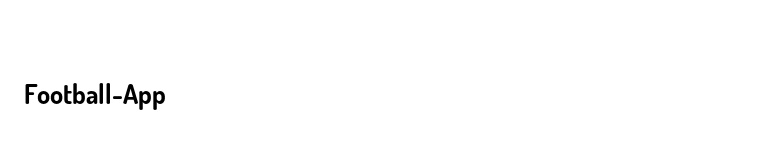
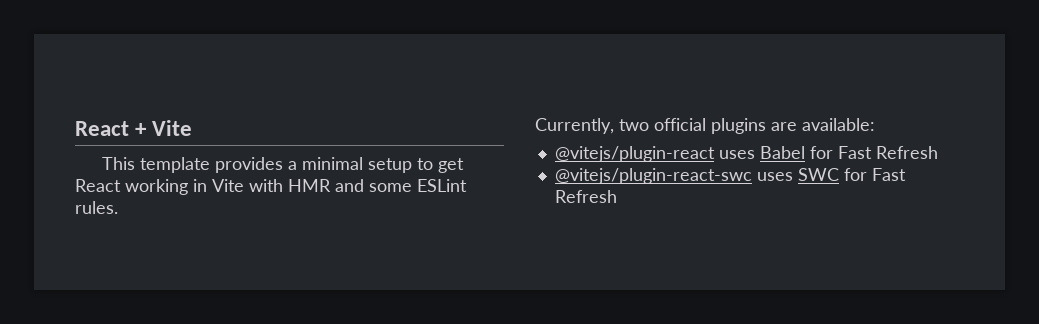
- Football-App
+ React + Vite
+ This template provides a minimal setup to get React working in Vite with HMR and some ESLint rules.
+ Currently, two official plugins are available:
+ @vitejs/plugin-react uses Babel for Fast Refresh
+ @vitejs/plugin-react-swc uses SWC for Fast Refresh

